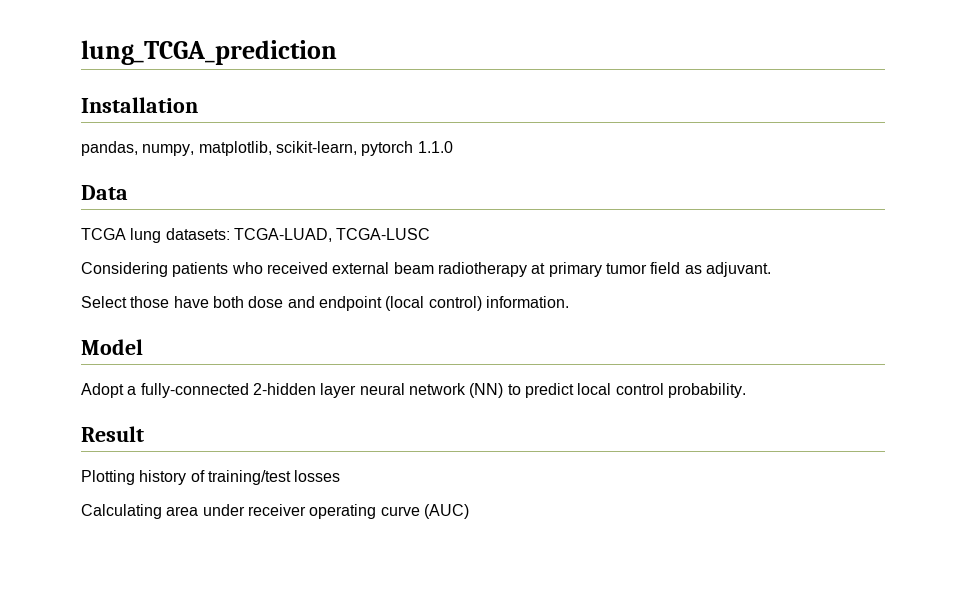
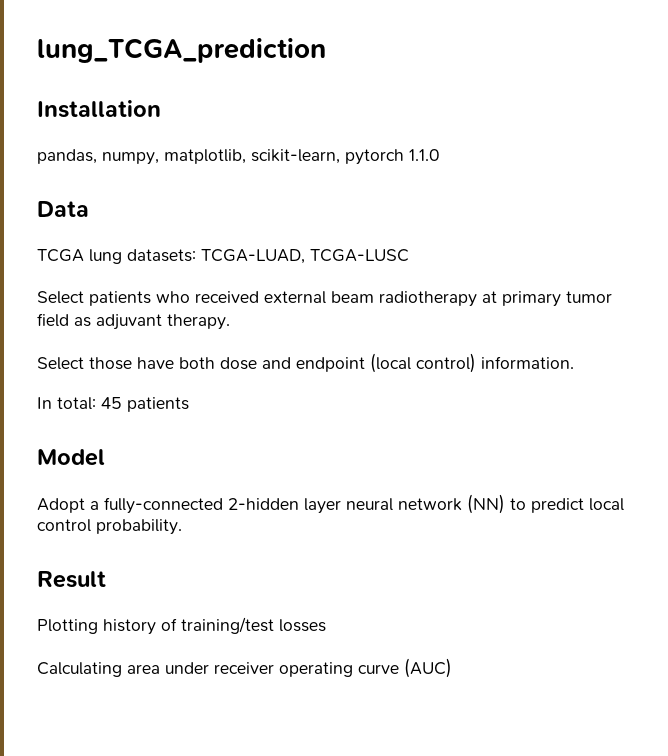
- Considering patients who received external beam radiotherapy at primary tumor field as adjuvant.
+ Select patients who received external beam radiotherapy at primary tumor field as adjuvant therapy.
+ In total: 45 patients

